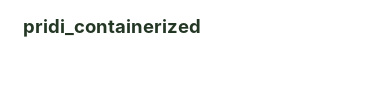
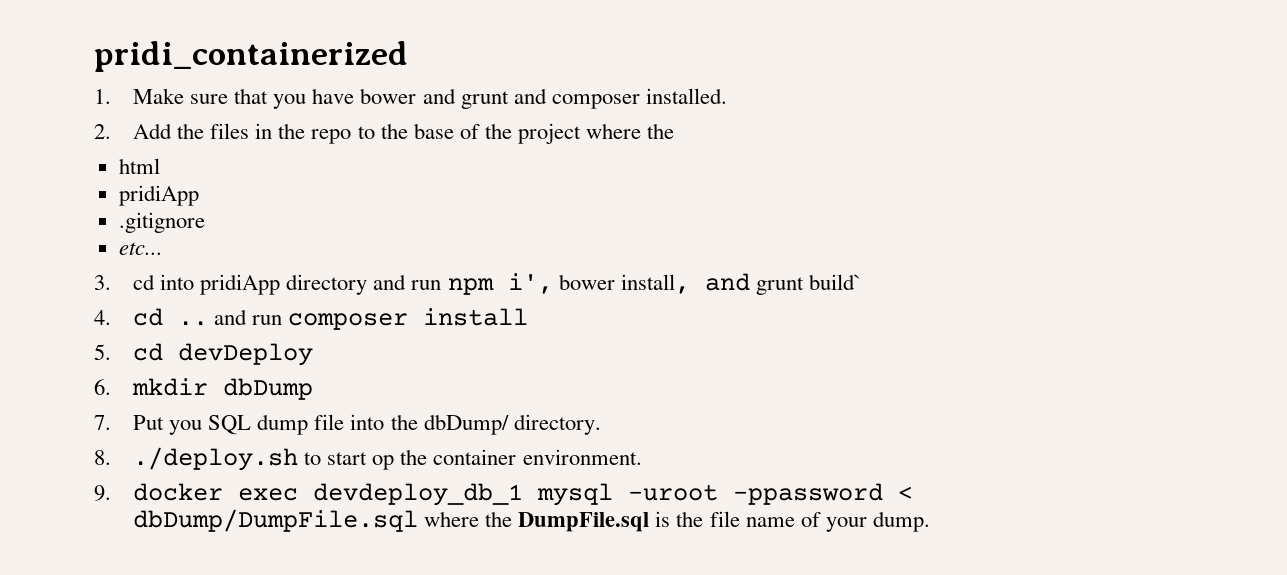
+ 1. Make sure that you have bower and grunt and composer installed.
+ 2. Add the files in the repo to the base of the project where the
+ html
+ pridiApp
+ .gitignore
+ etc...
+ 3. cd into pridiApp directory and run npm i', bower install, and grunt build`
+ 4. cd .. and run composer install
+ 5. cd devDeploy
+ 6. mkdir dbDump
+ 7. Put you SQL dump file into the dbDump/ directory.
+ 8. ./deploy.sh to start op the container environment.
+ 9. docker exec devdeploy_db_1 mysql -uroot -ppassword < dbDump/DumpFile.sql where the DumpFile.sql is the file name of your dump.

